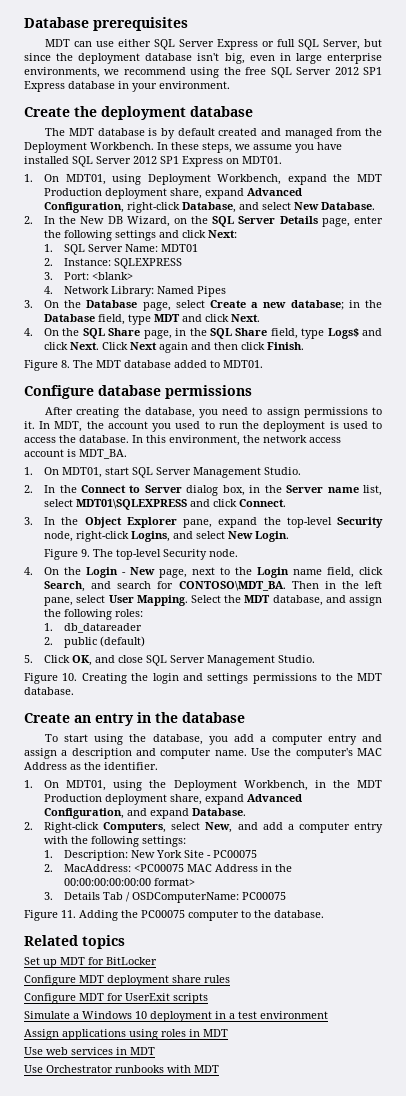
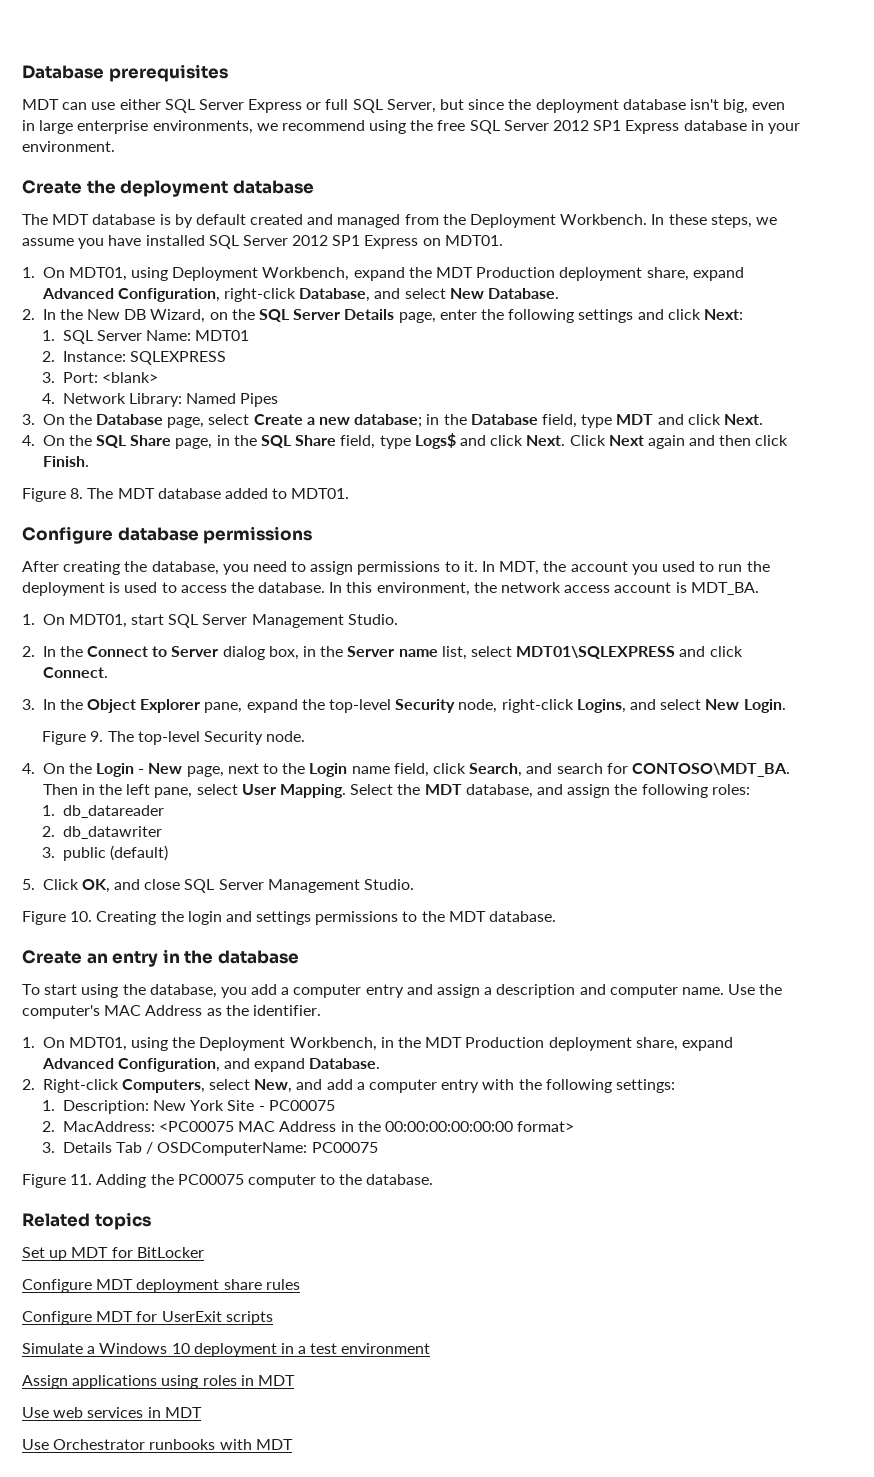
- 2. public (default)
+ 2. db_datawriter
+ 3. public (default)

